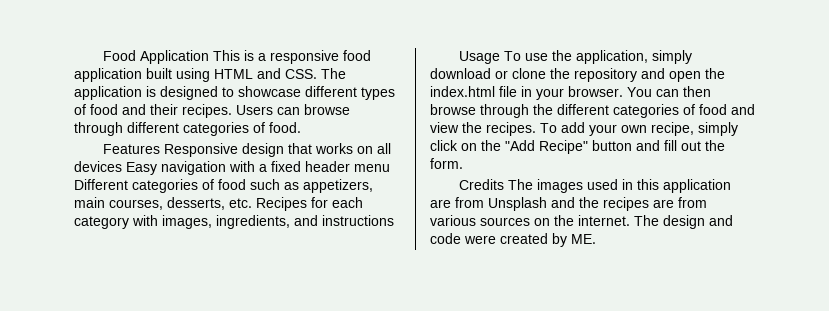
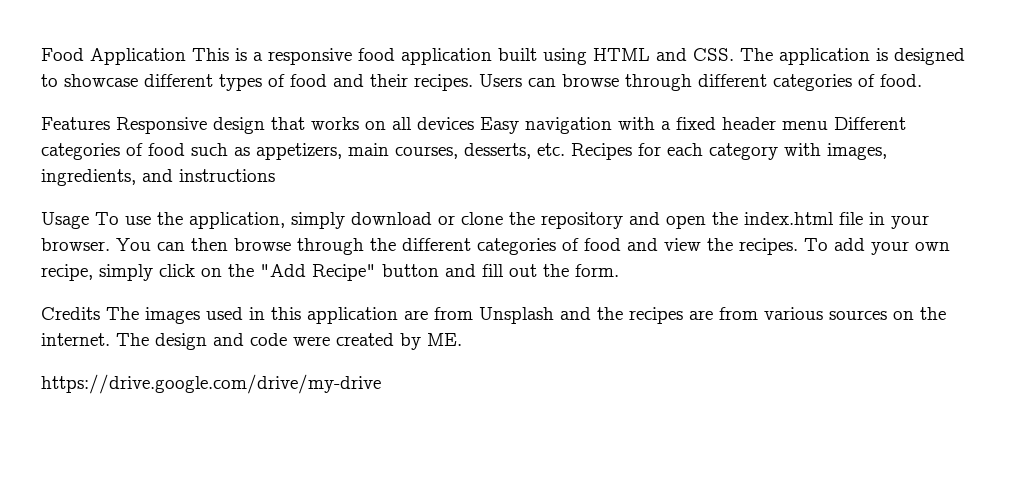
+ https://drive.google.com/drive/my-drive

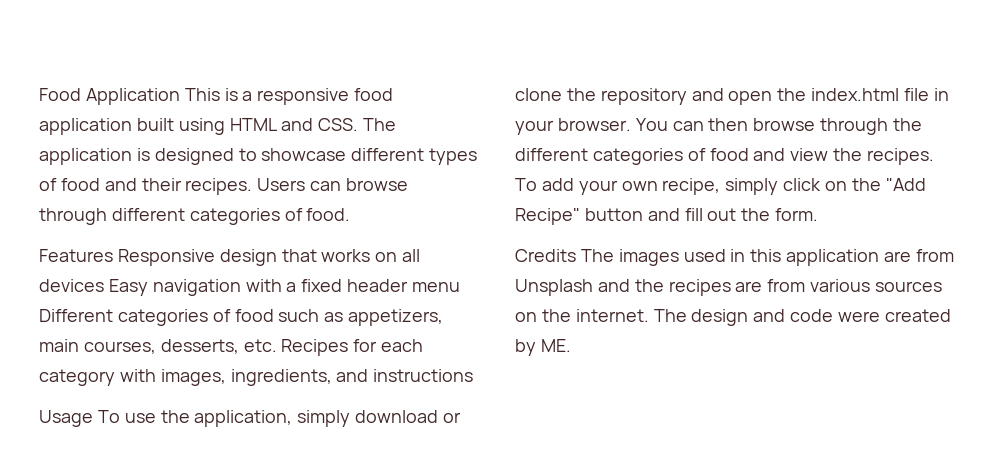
- https://drive.google.com/drive/my-drive

